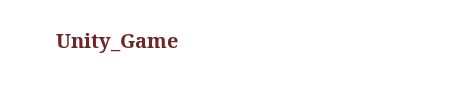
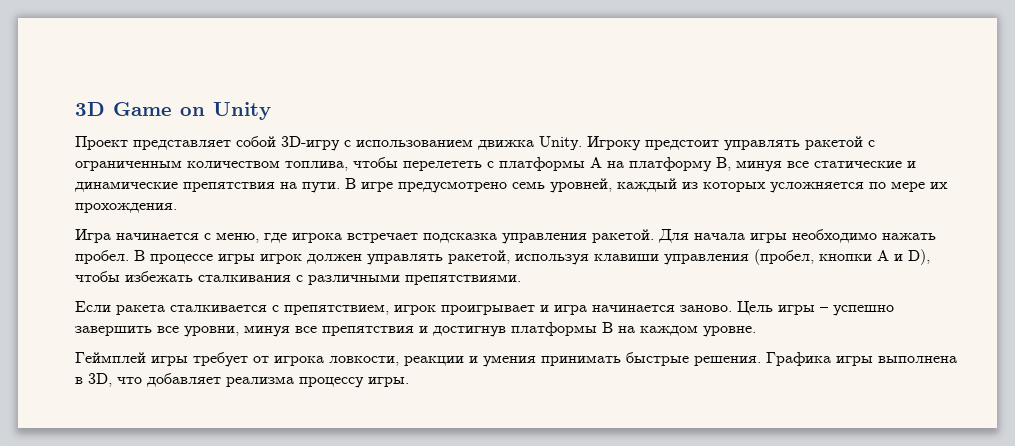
- Unity_Game
+ 3D Game on Unity
+ Проект представляет собой 3D-игру с использованием движка Unity. Игроку предстоит управлять ракетой с ограниченным количеством топлива, чтобы перелететь с платформы A на платформу B, минуя все статические и динамические препятствия на пути. В игре предусмотрено семь уровней, каждый из которых усложняется по мере их прохождения.
+ Игра начинается с меню, где игрока встречает подсказка управления ракетой. Для начала игры необходимо нажать пробел. В процессе игры игрок должен управлять ракетой, используя клавиши управления (пробел, кнопки A и D), чтобы избежать сталкивания с различными препятствиями.
+ Если ракета сталкивается с препятствием, игрок проигрывает и игра начинается заново. Цель игры – успешно завершить все уровни, минуя все препятствия и достигнув платформы B на каждом уровне.
+ Геймплей игры требует от игрока ловкости, реакции и умения принимать быстрые решения. Графика игры выполнена в 3D, что добавляет реализма процессу игры.

